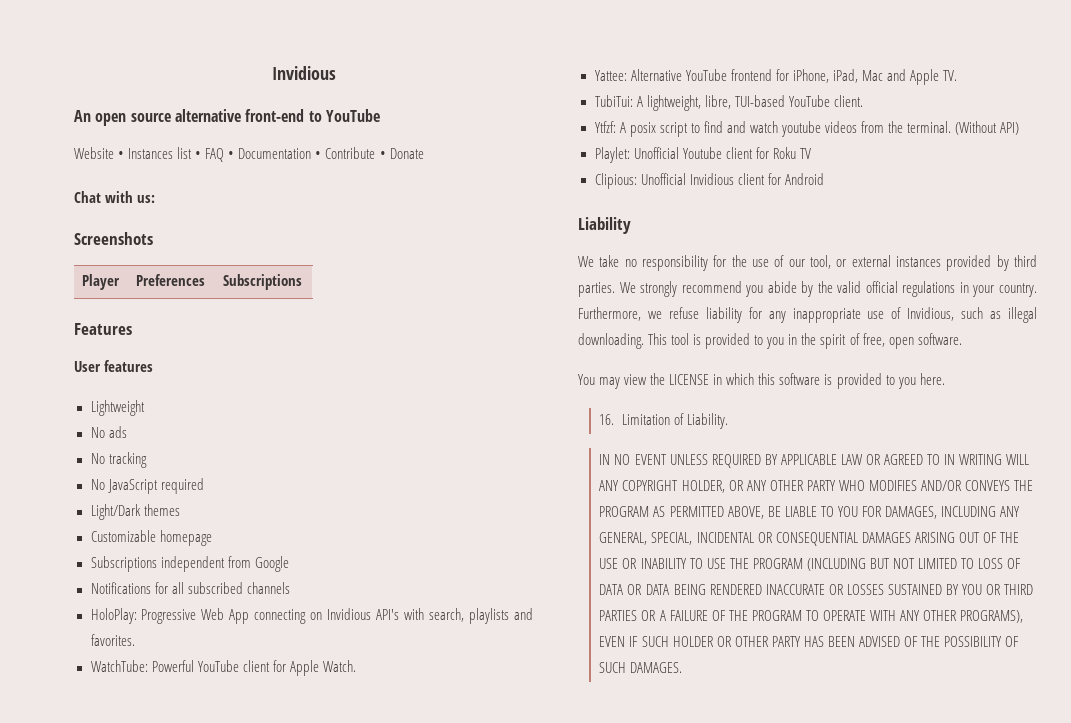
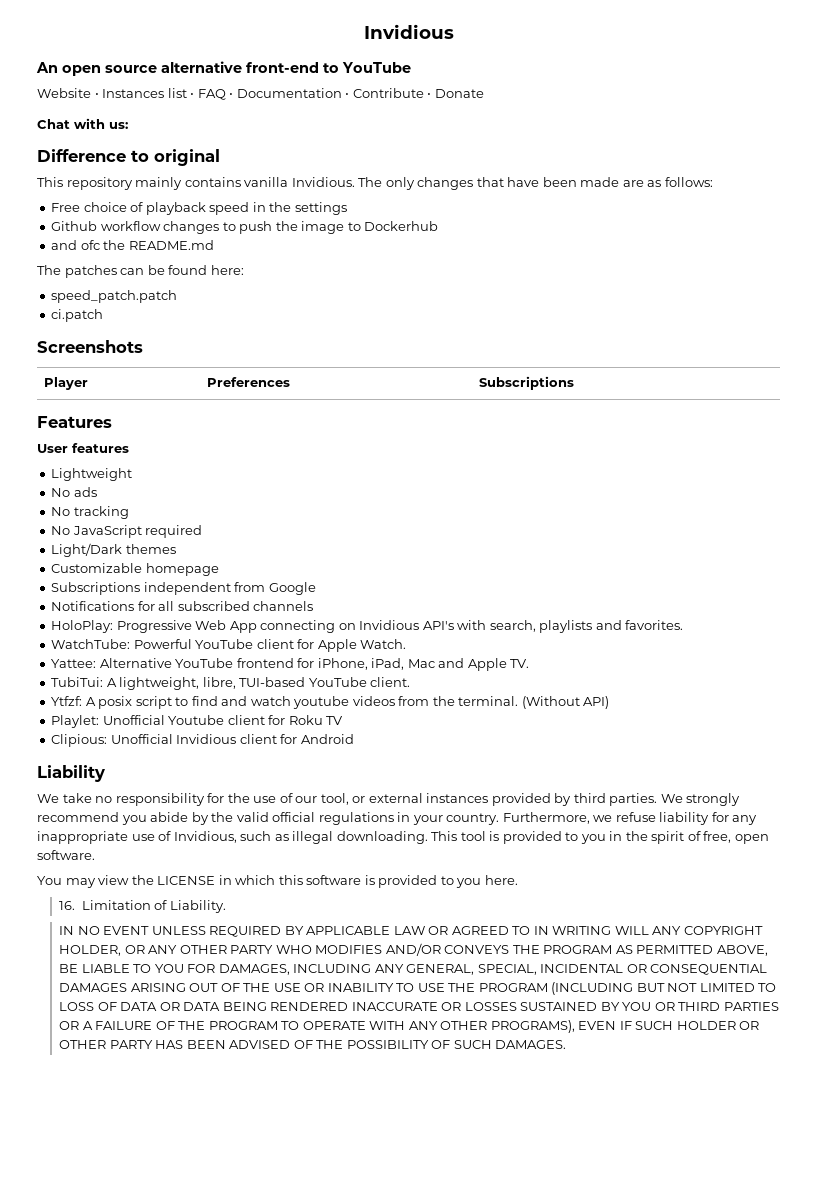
+ Difference to original
+ This repository mainly contains vanilla Invidious. The only changes that have been made are as follows:
+ Free choice of playback speed in the settings
+ Github workflow changes to push the image to Dockerhub
+ and ofc the README.md
+ The patches can be found here:
+ speed_patch.patch
+ ci.patch

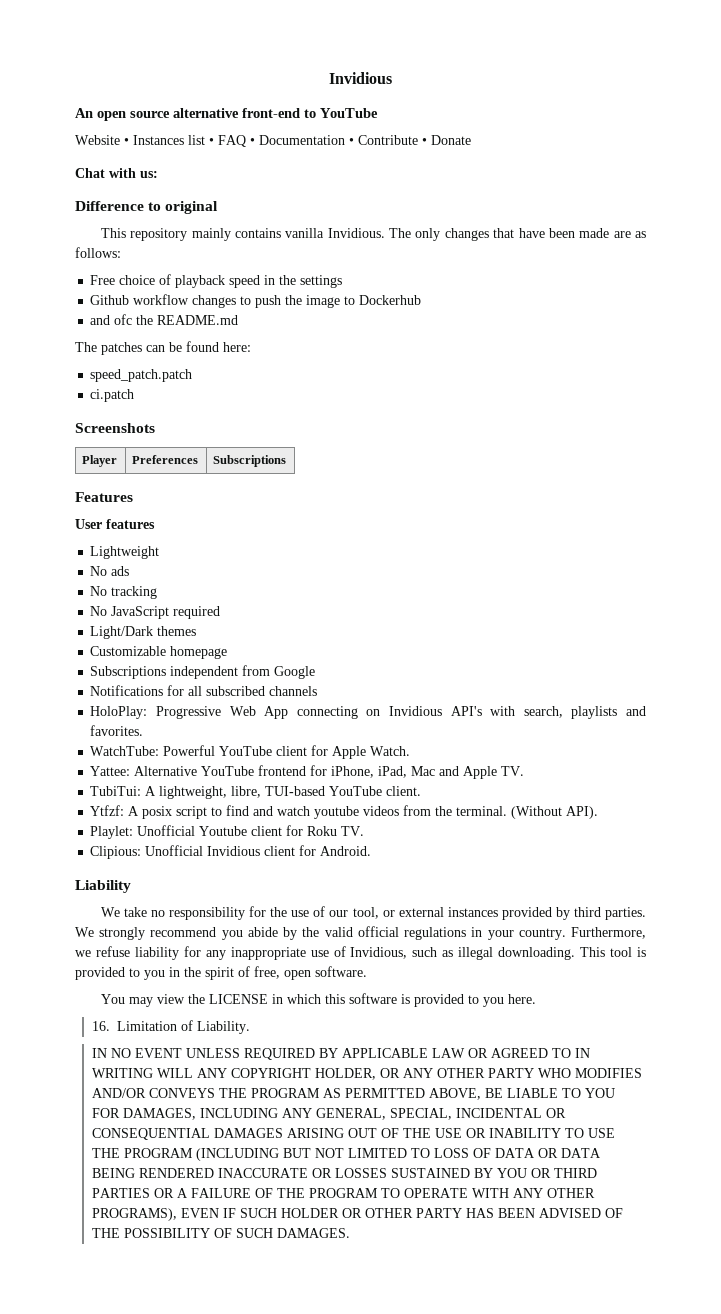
- (Without API)
+ (Without API).
- Playlet: Unofficial Youtube client for Roku TV
+ Playlet: Unofficial Youtube client for Roku TV.
- Clipious: Unofficial Invidious client for Android
+ Clipious: Unofficial Invidious client for Android.

